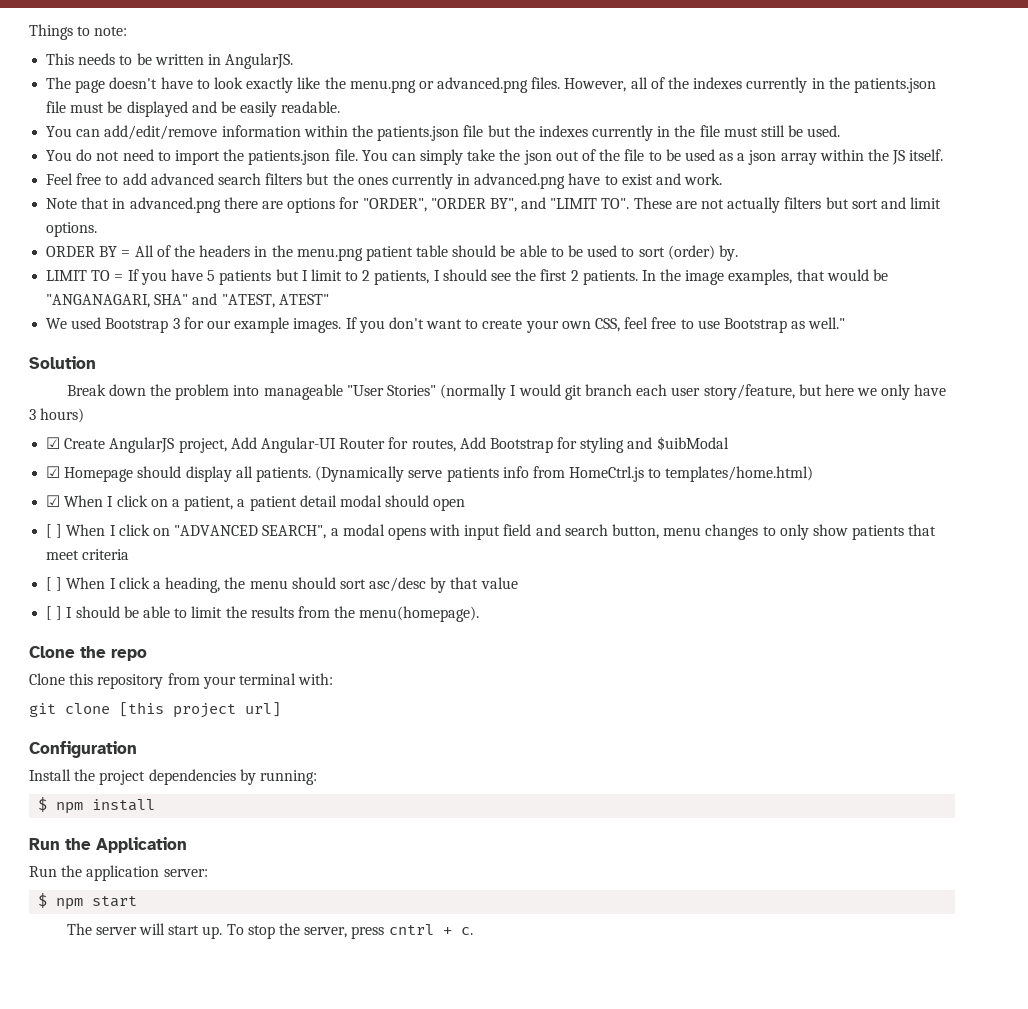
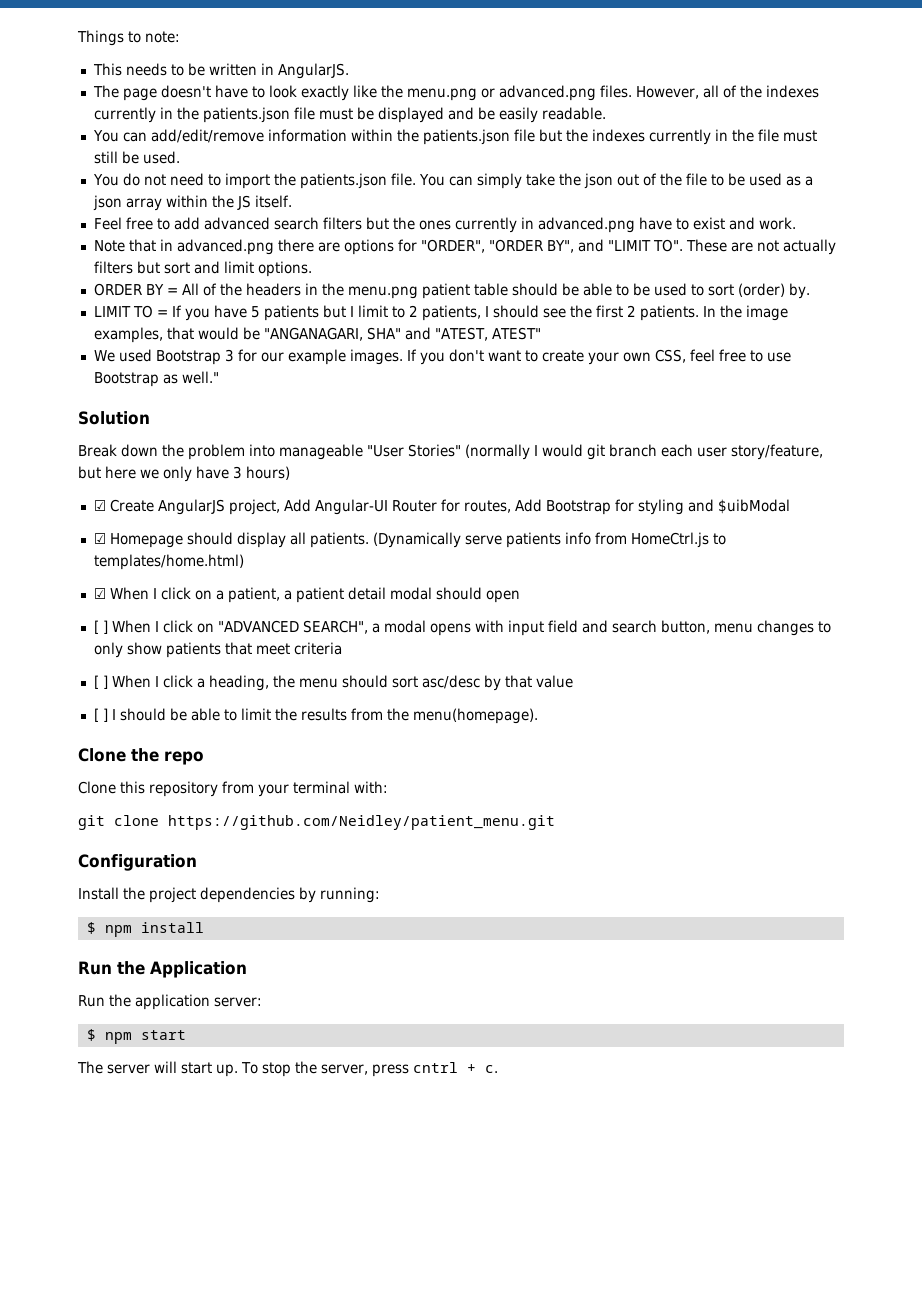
- git clone [this project url]
+ git clone https://github.com/Neidley/patient_menu.git

